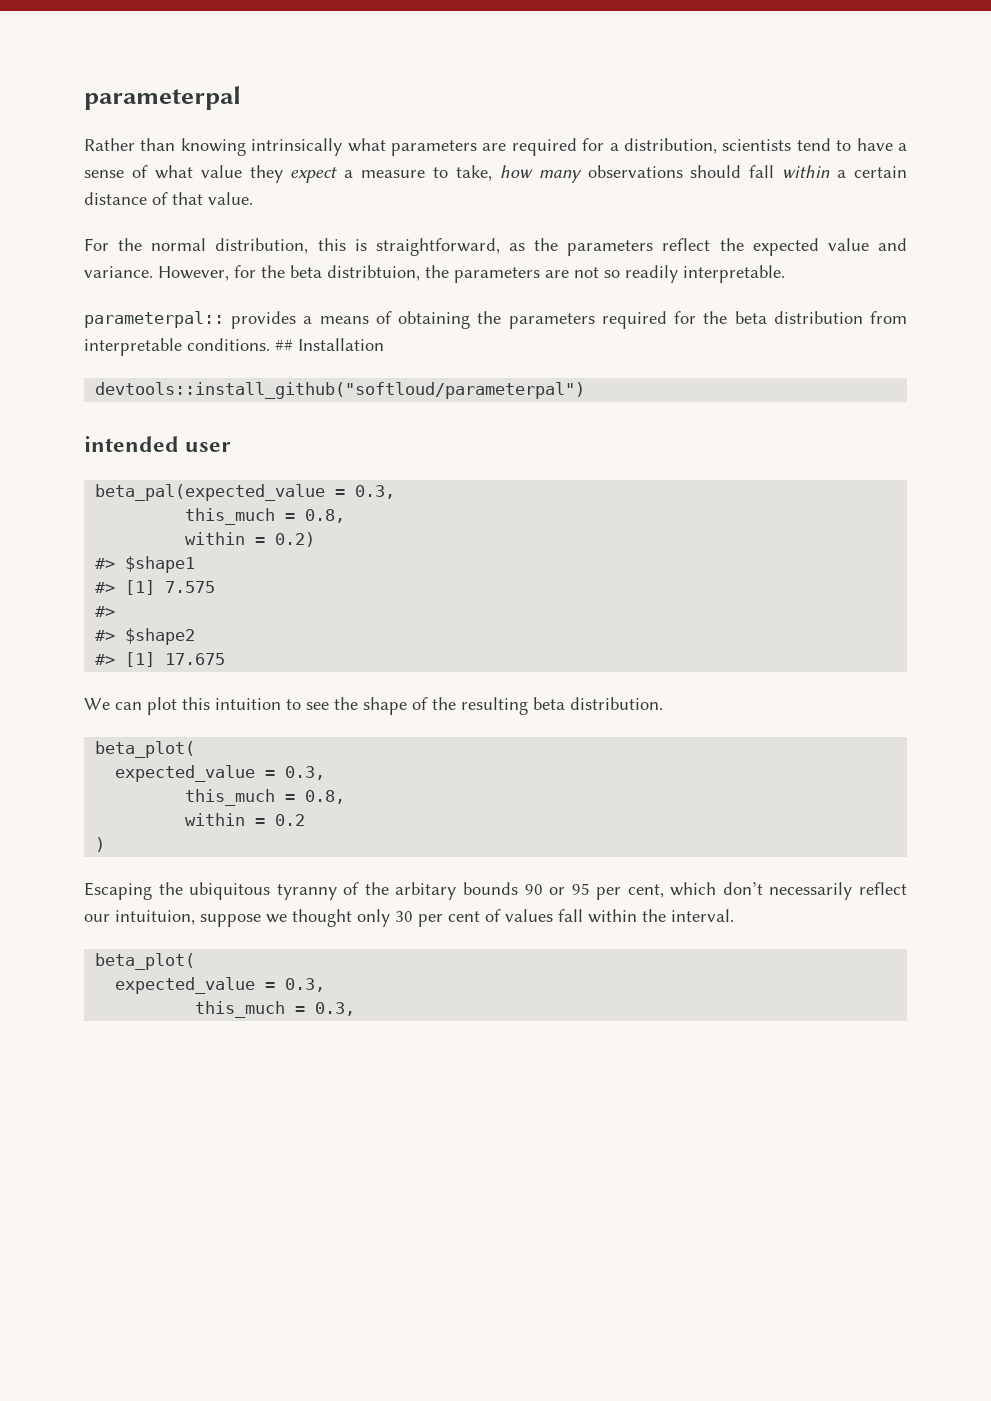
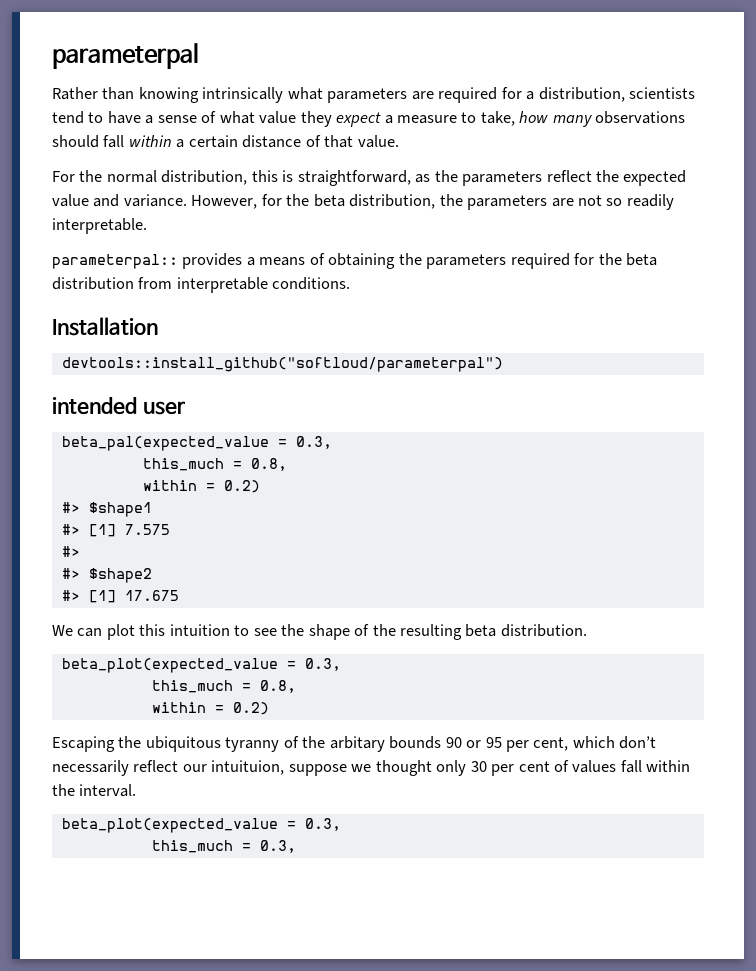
- However, for the beta distribtuion, the parameters are not so readily interpretable.
+ However, for the beta distribution, the parameters are not so readily interpretable.
- parameterpal:: provides a means of obtaining the parameters required for the beta distribution from interpretable conditions. ## Installation
+ parameterpal:: provides a means of obtaining the parameters required for the beta distribution from interpretable conditions.
+ Installation
  We can plot this intuition to see the shape of the resulting beta distribution.
- beta_plot(
- expected_value = 0.3,
+ beta_plot(expected_value = 0.3,
  this_much = 0.8,
- within = 0.2
- )
+ within = 0.2)
  Escaping the ubiquitous tyranny of the arbitary bounds 90 or 95 per cent, which don’t necessarily reflect our intuituion, suppose we thought only 30 per cent of values fall within the interval.
- beta_plot(
- expected_value = 0.3,
+ beta_plot(expected_value = 0.3,

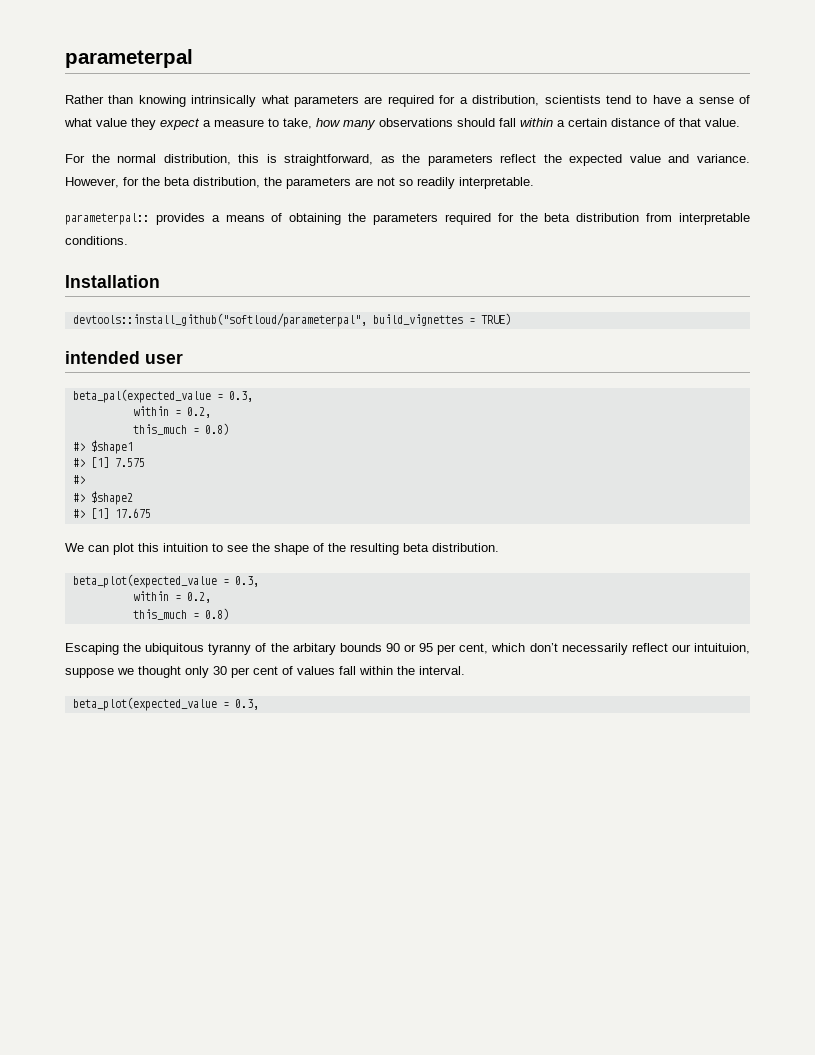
- devtools::install_github("softloud/parameterpal")
+ devtools::install_github("softloud/parameterpal", build_vignettes = TRUE)
  beta_pal(expected_value = 0.3,
- this_much = 0.8,
- within = 0.2)
+ within = 0.2,
+ this_much = 0.8)
  We can plot this intuition to see the shape of the resulting beta distribution.
  beta_plot(expected_value = 0.3,
- this_much = 0.8,
- within = 0.2)
+ within = 0.2,
+ this_much = 0.8)
- this_much = 0.3,

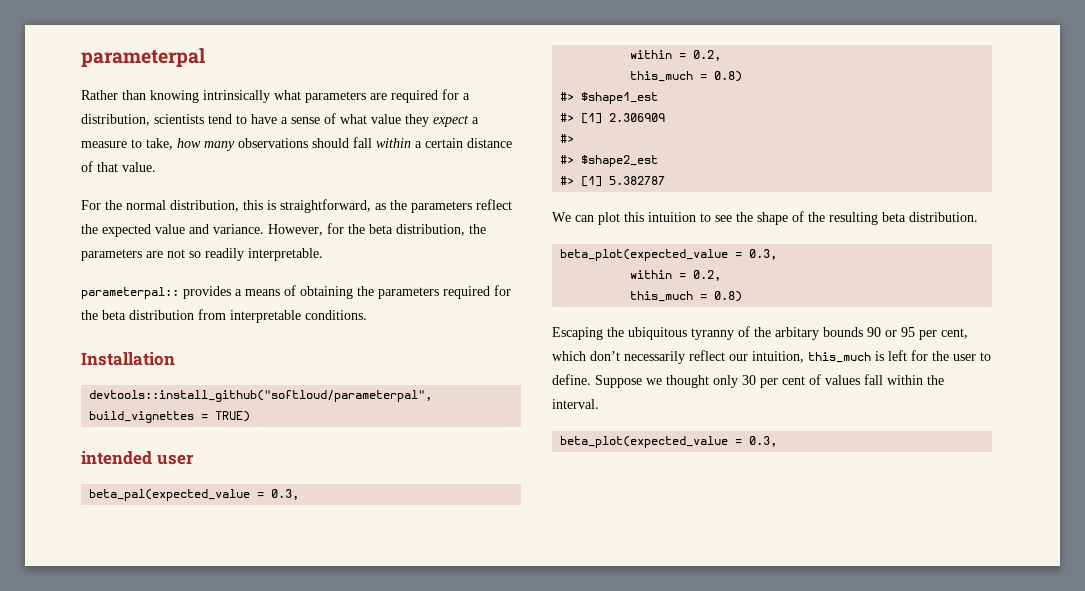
- #> $shape1
- #> [1] 7.575
+ #> $shape1_est
+ #> [1] 2.306909
- #> $shape2
- #> [1] 17.675
+ #> $shape2_est
+ #> [1] 5.382787
- Escaping the ubiquitous tyranny of the arbitary bounds 90 or 95 per cent, which don’t necessarily reflect our intuituion, suppose we thought only 30 per cent of values fall within the interval.
+ Escaping the ubiquitous tyranny of the arbitary bounds 90 or 95 per cent, which don’t necessarily reflect our intuition, this_much is left for the user to define. Suppose we thought only 30 per cent of values fall within the interval.

